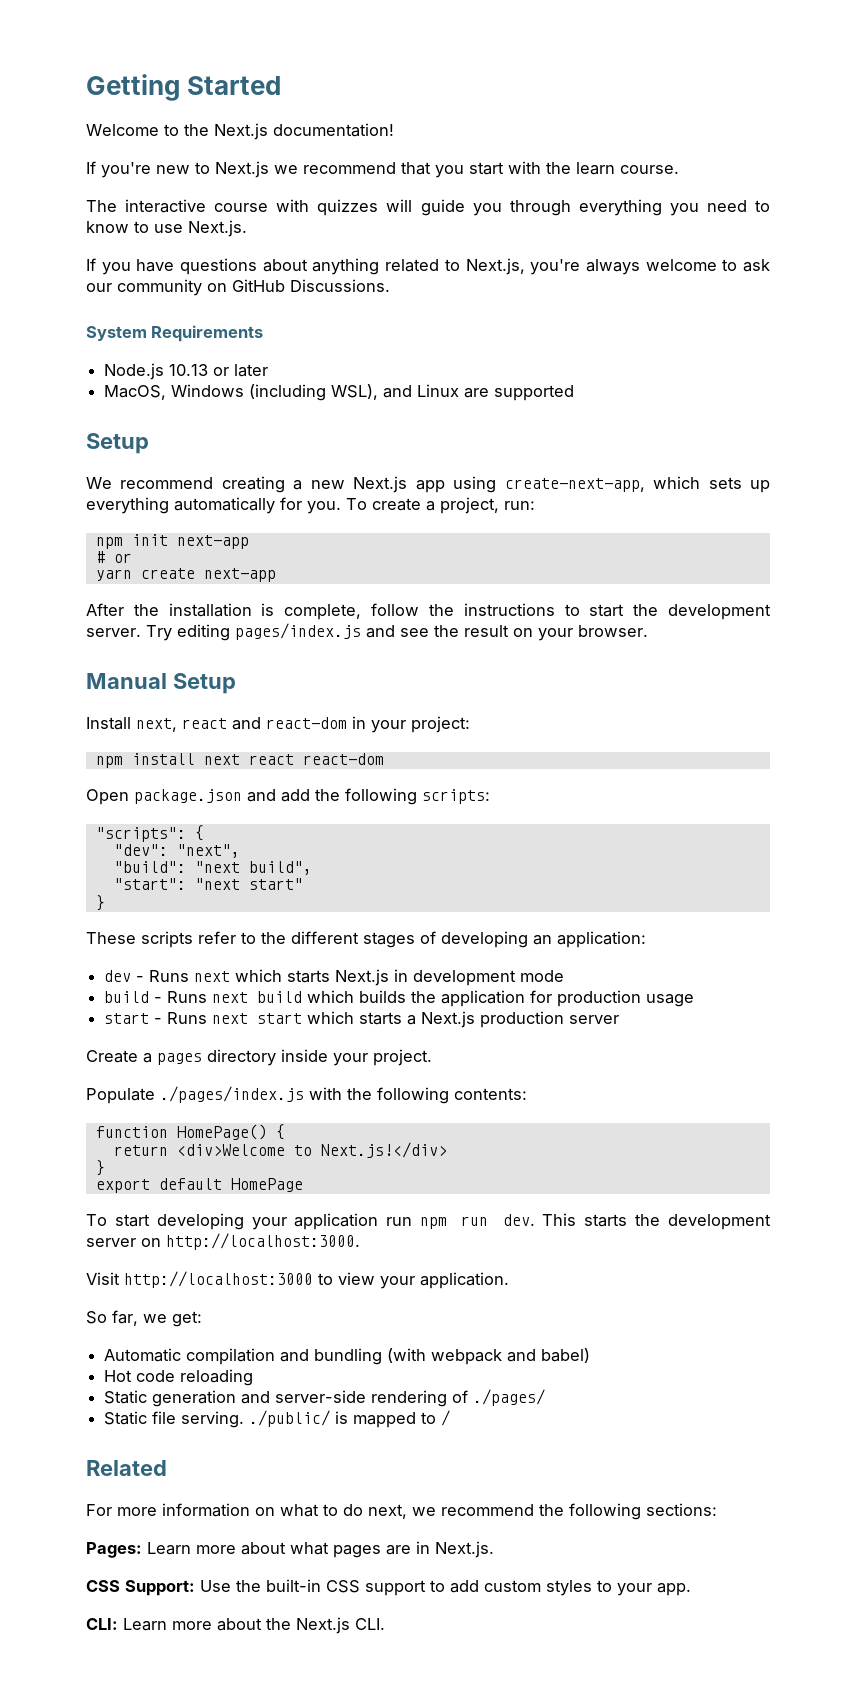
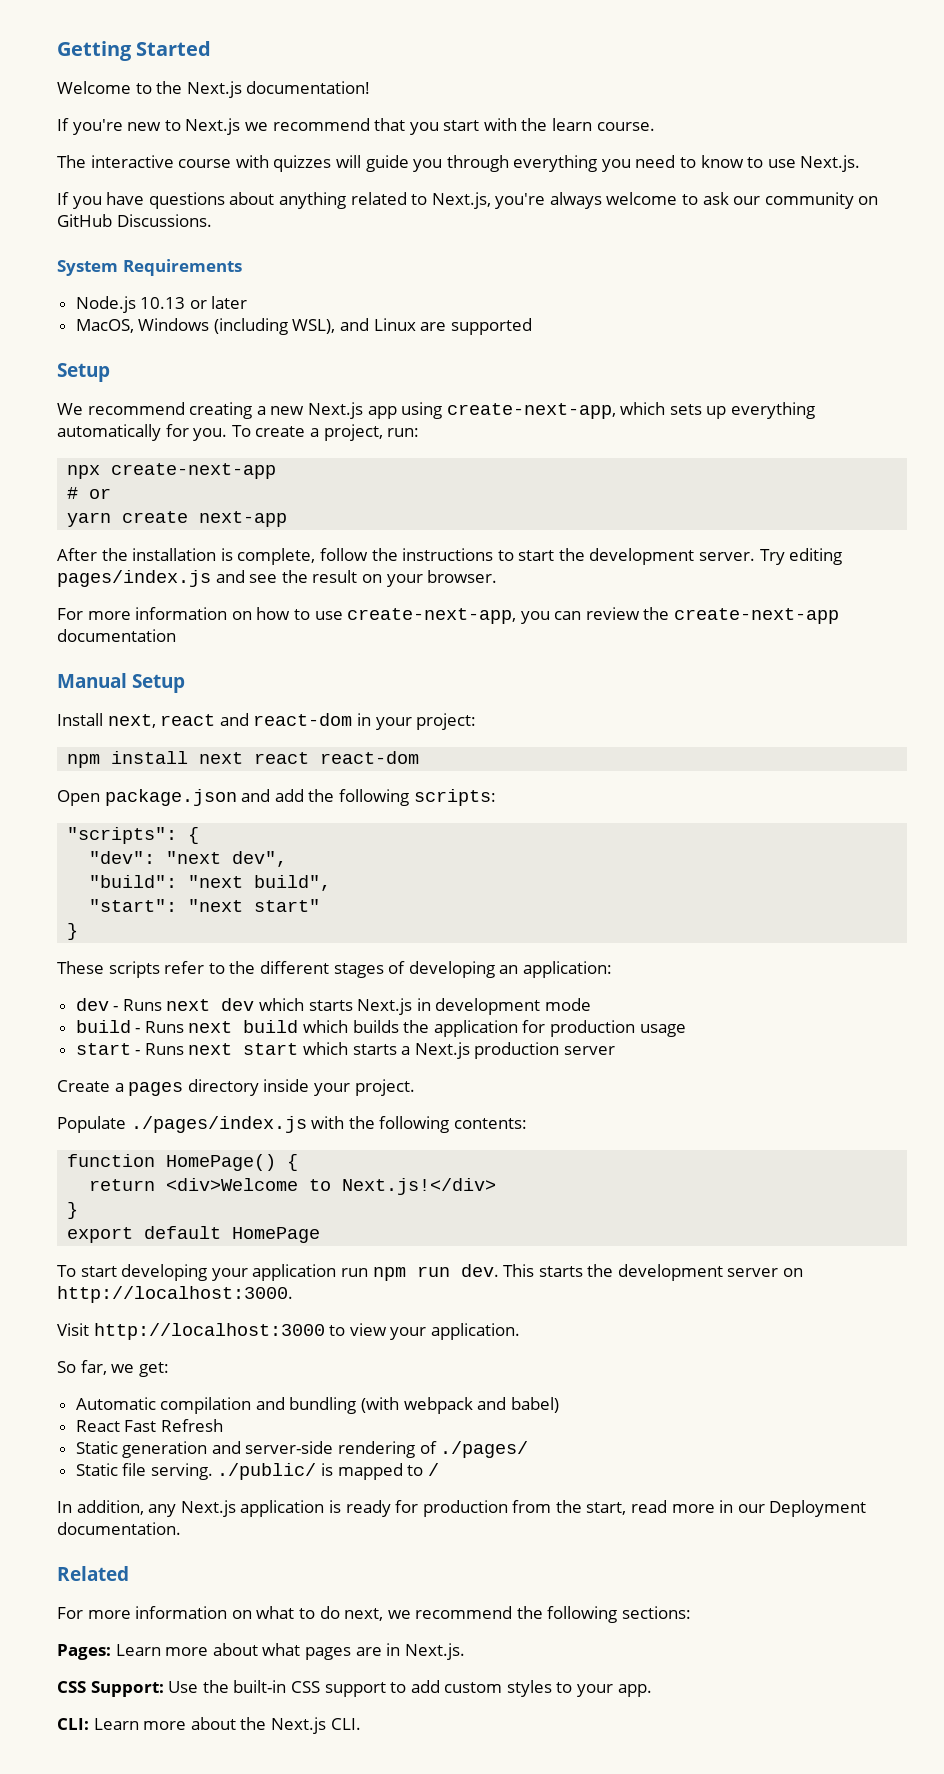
- npm init next-app
+ npx create-next-app
+ For more information on how to use create-next-app, you can review the create-next-app documentation
- "dev": "next",
+ "dev": "next dev",
- dev - Runs next which starts Next.js in development mode
+ dev - Runs next dev which starts Next.js in development mode
- Hot code reloading
+ React Fast Refresh
+ In addition, any Next.js application is ready for production from the start, read more in our Deployment documentation.

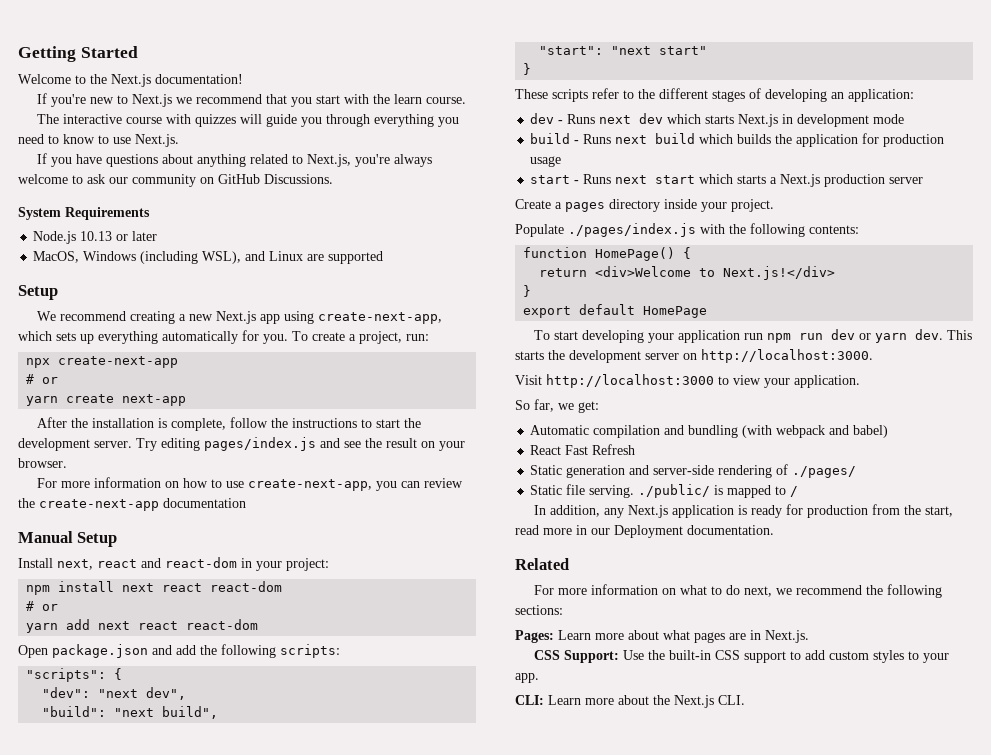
  npm install next react react-dom
+ # or
+ yarn add next react react-dom
- To start developing your application run npm run dev.
+ To start developing your application run npm run dev or yarn dev.

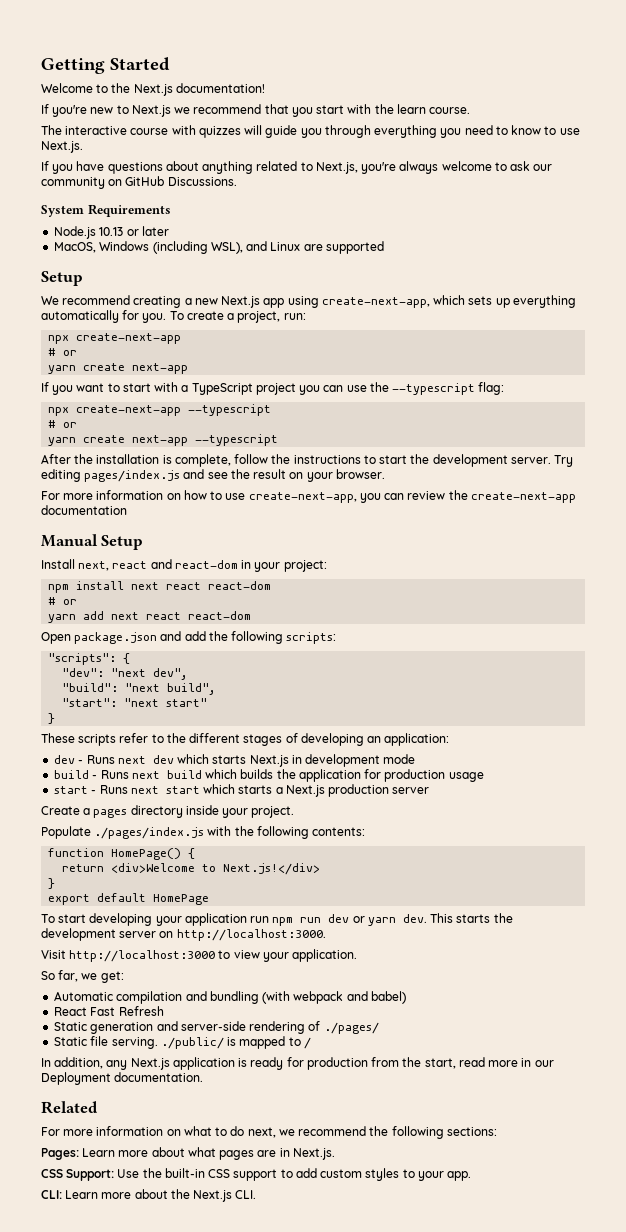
+ If you want to start with a TypeScript project you can use the --typescript flag:
+ npx create-next-app --typescript
+ # or
+ yarn create next-app --typescript

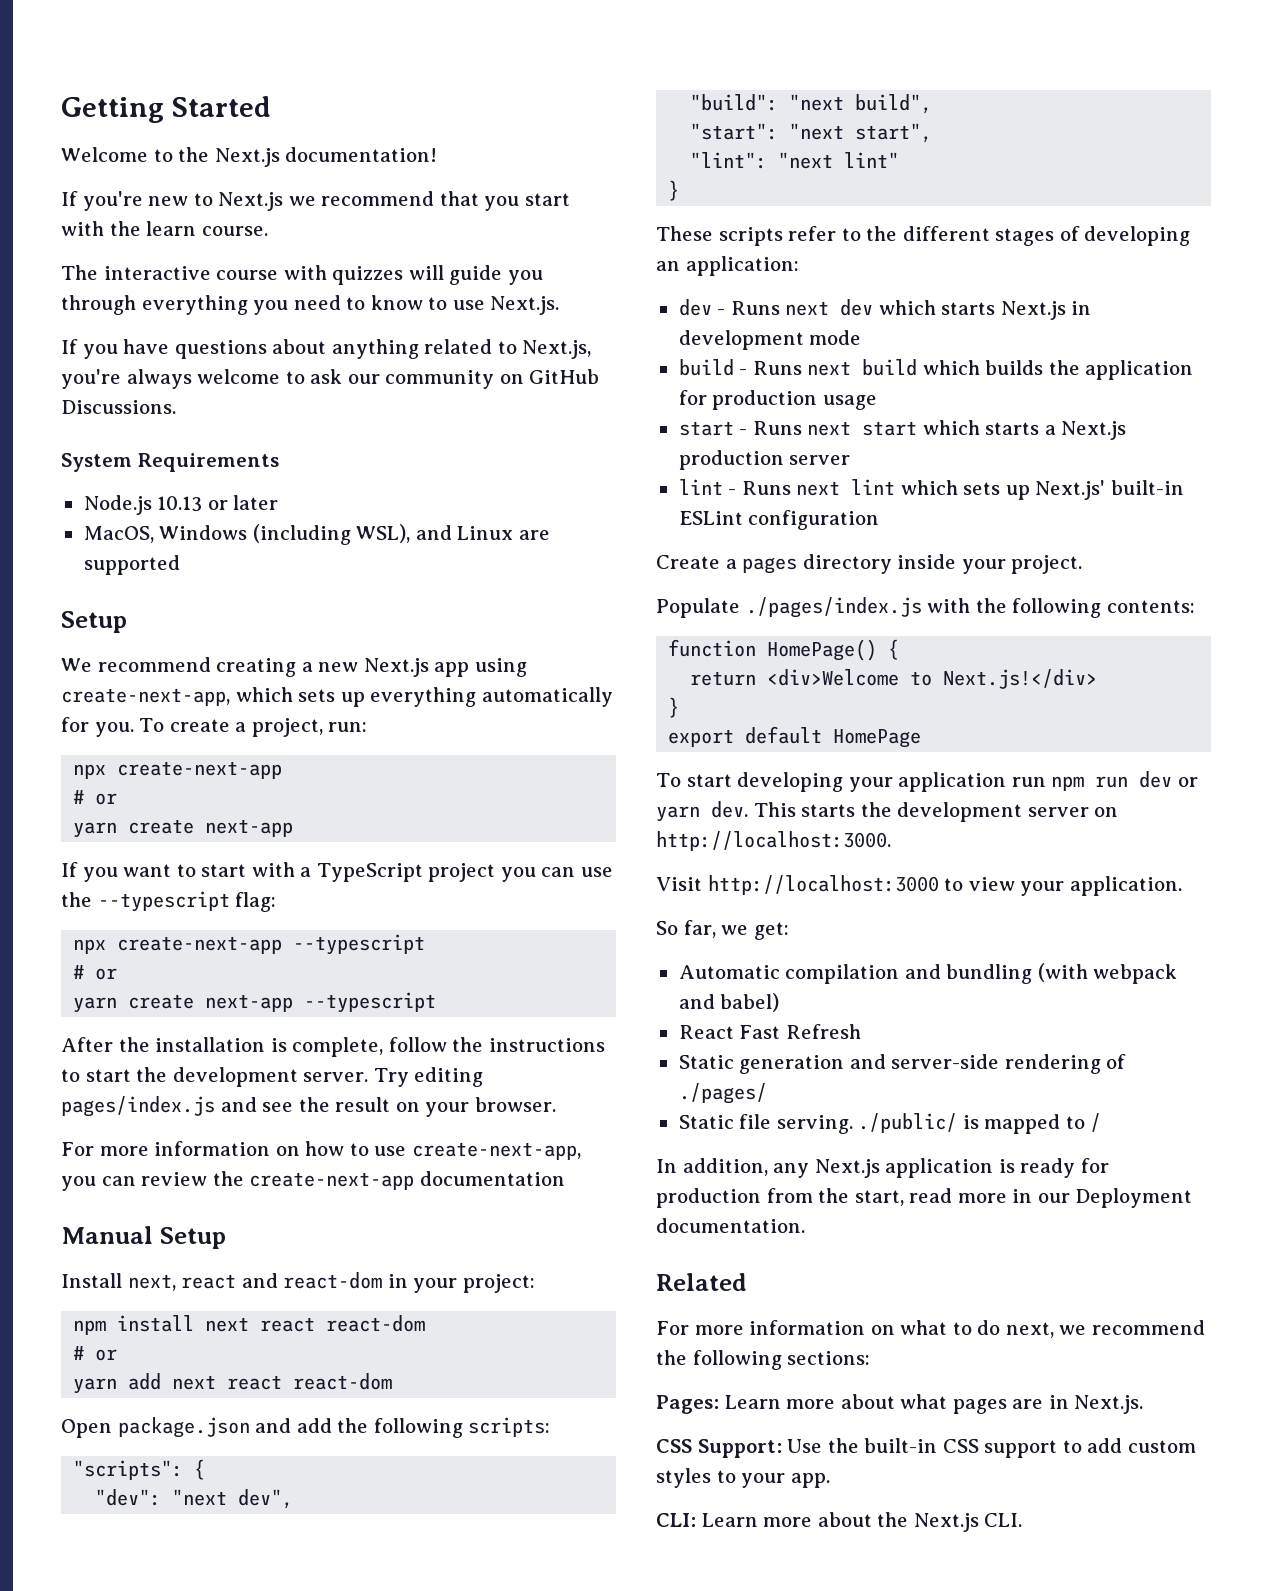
- "start": "next start"
+ "start": "next start",
+ "lint": "next lint"
+ lint - Runs next lint which sets up Next.js' built-in ESLint configuration

